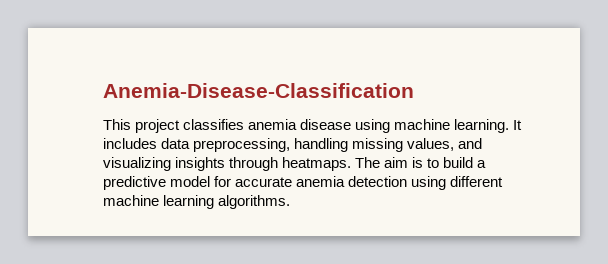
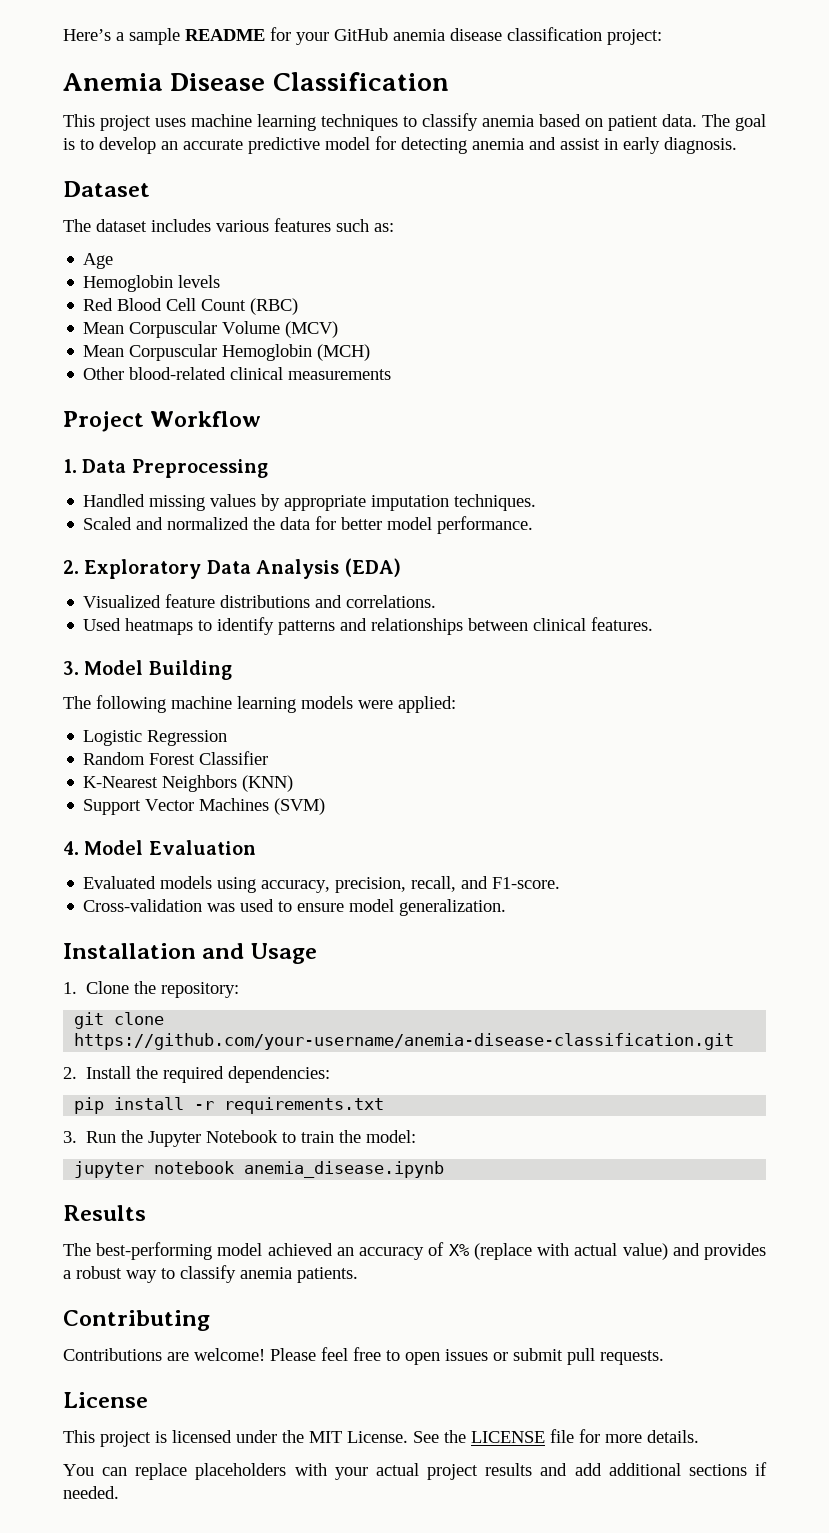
- Anemia-Disease-Classification
- This project classifies anemia disease using machine learning. It includes data preprocessing, handling missing values, and visualizing insights through heatmaps. The aim is to build a predictive model for accurate anemia detection using different machine learning algorithms.
+ Here’s a sample README for your GitHub anemia disease classification project:
+ Anemia Disease Classification
+ This project uses machine learning techniques to classify anemia based on patient data. The goal is to develop an accurate predictive model for detecting anemia and assist in early diagnosis.
+ Dataset
+ The dataset includes various features such as:
+ Age
+ Hemoglobin levels
+ Red Blood Cell Count (RBC)
+ Mean Corpuscular Volume (MCV)
+ Mean Corpuscular Hemoglobin (MCH)
+ Other blood-related clinical measurements
+ Project Workflow
+ 1. Data Preprocessing
+ Handled missing values by appropriate imputation techniques.
+ Scaled and normalized the data for better model performance.
+ 2. Exploratory Data Analysis (EDA)
+ Visualized feature distributions and correlations.
+ Used heatmaps to identify patterns and relationships between clinical features.
+ 3. Model Building
+ The following machine learning models were applied:
+ Logistic Regression
+ Random Forest Classifier
+ K-Nearest Neighbors (KNN)
+ Support Vector Machines (SVM)
+ 4. Model Evaluation
+ Evaluated models using accuracy, precision, recall, and F1-score.
+ Cross-validation was used to ensure model generalization.
+ Installation and Usage
+ 1. Clone the repository:
+ git clone https://github.com/your-username/anemia-disease-classification.git
+ 2. Install the required dependencies:
+ pip install -r requirements.txt
+ 3. Run the Jupyter Notebook to train the model:
+ jupyter notebook anemia_disease.ipynb
+ Results
+ The best-performing model achieved an accuracy of X% (replace with actual value) and provides a robust way to classify anemia patients.
+ Contributing
+ Contributions are welcome! Please feel free to open issues or submit pull requests.
+ License
+ This project is licensed under the MIT License. See the LICENSE file for more details.
+ You can replace placeholders with your actual project results and add additional sections if needed.

